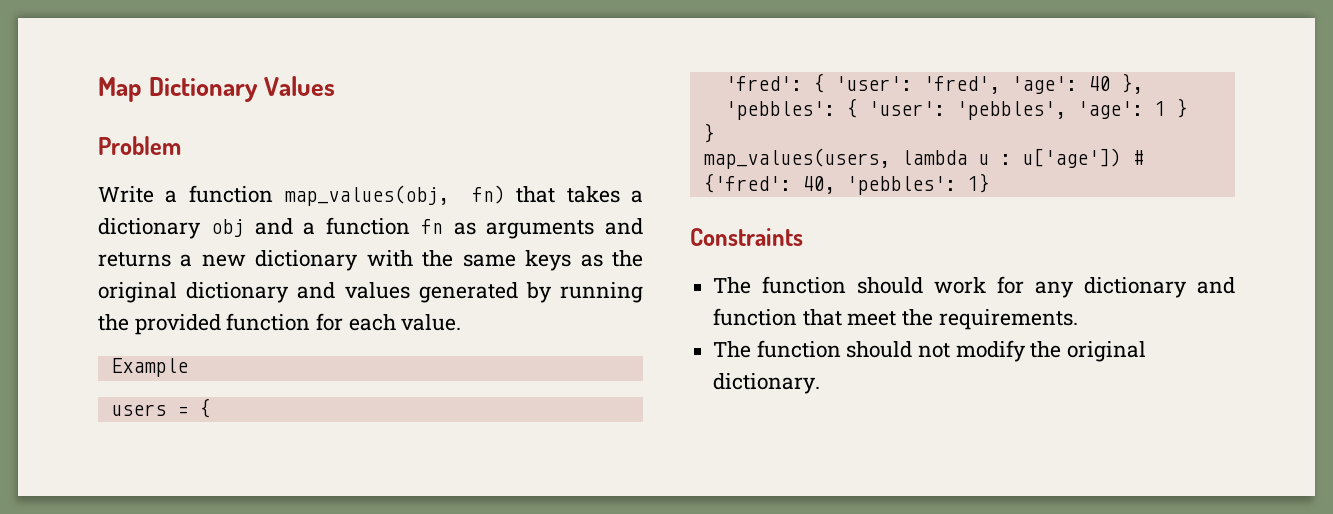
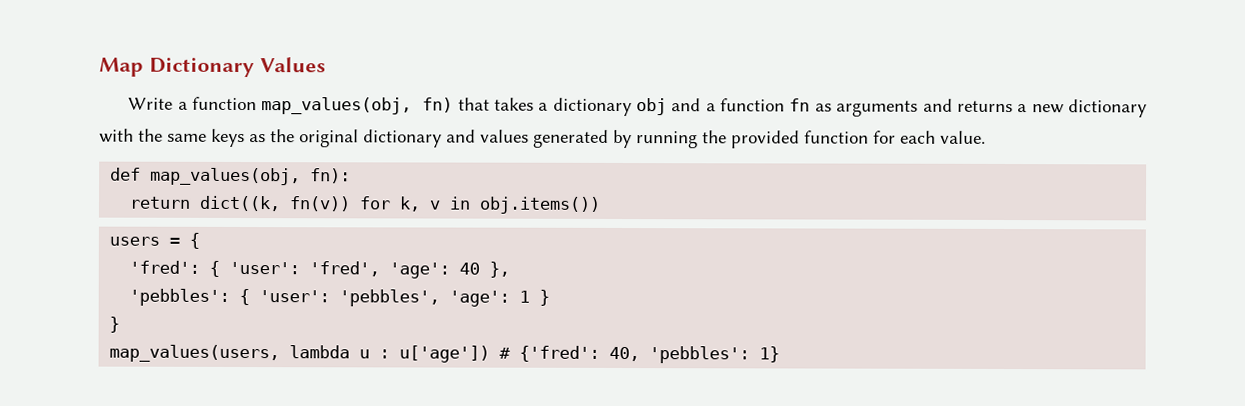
- Problem
- Example
+ def map_values(obj, fn):
+ return dict((k, fn(v)) for k, v in obj.items())
- Constraints
- The function should work for any dictionary and function that meet the requirements.
- The function should not modify the original dictionary.

